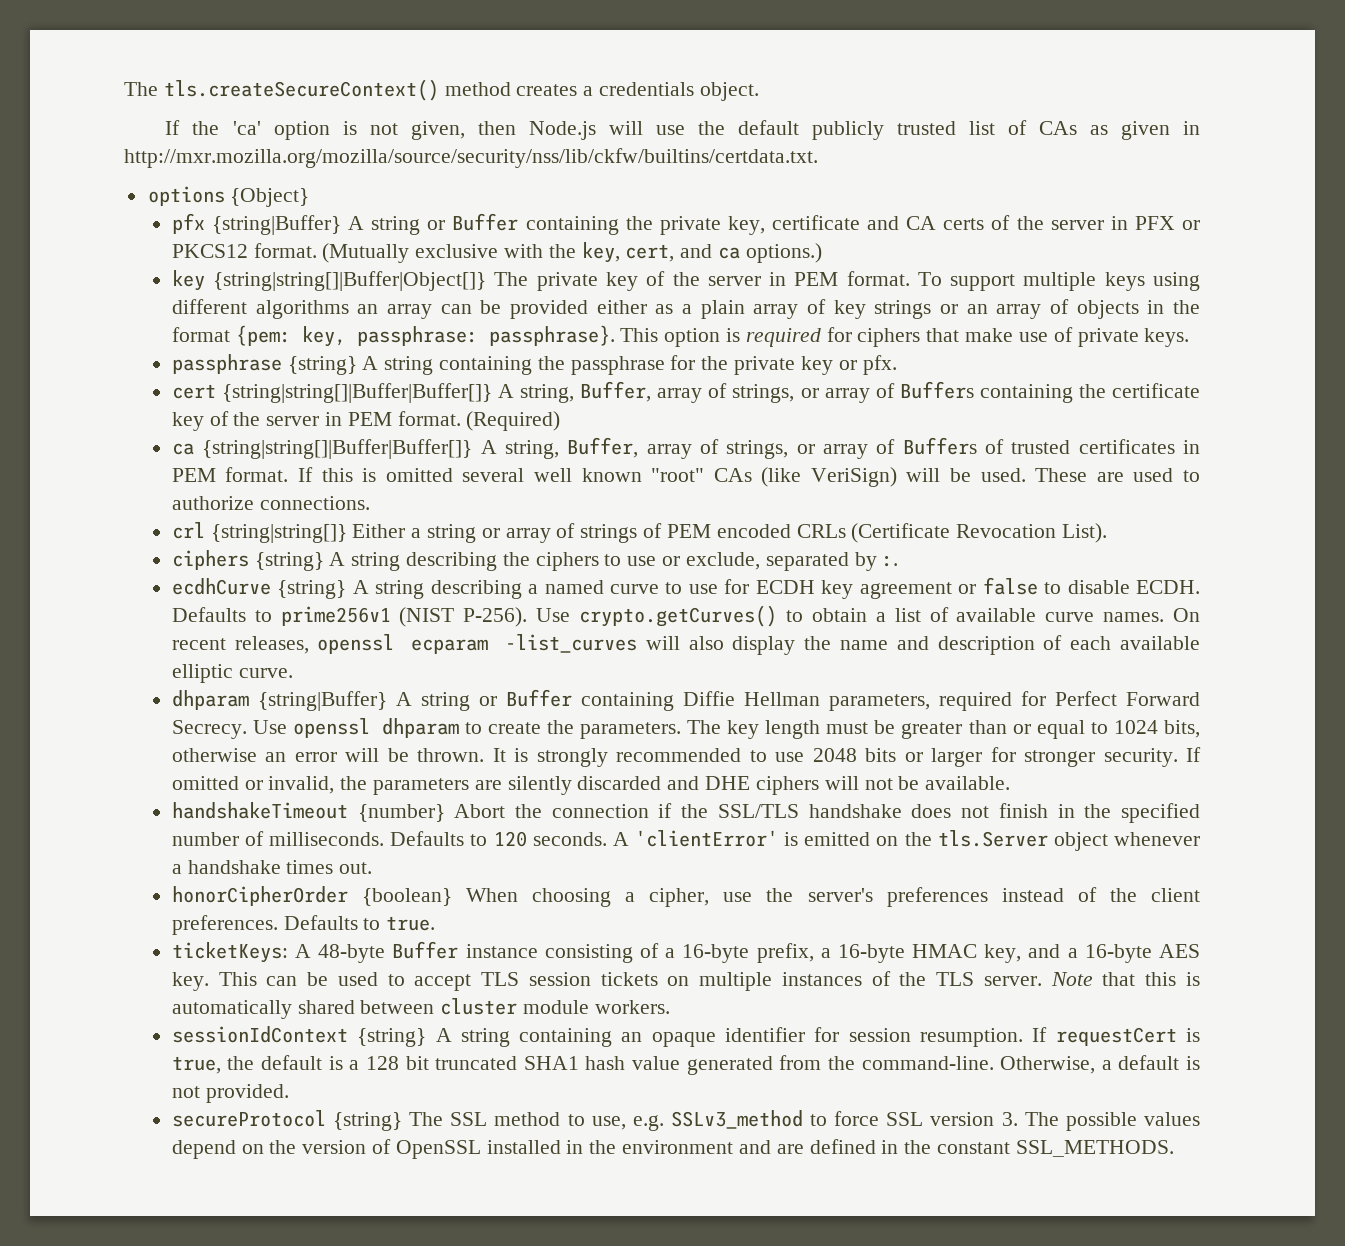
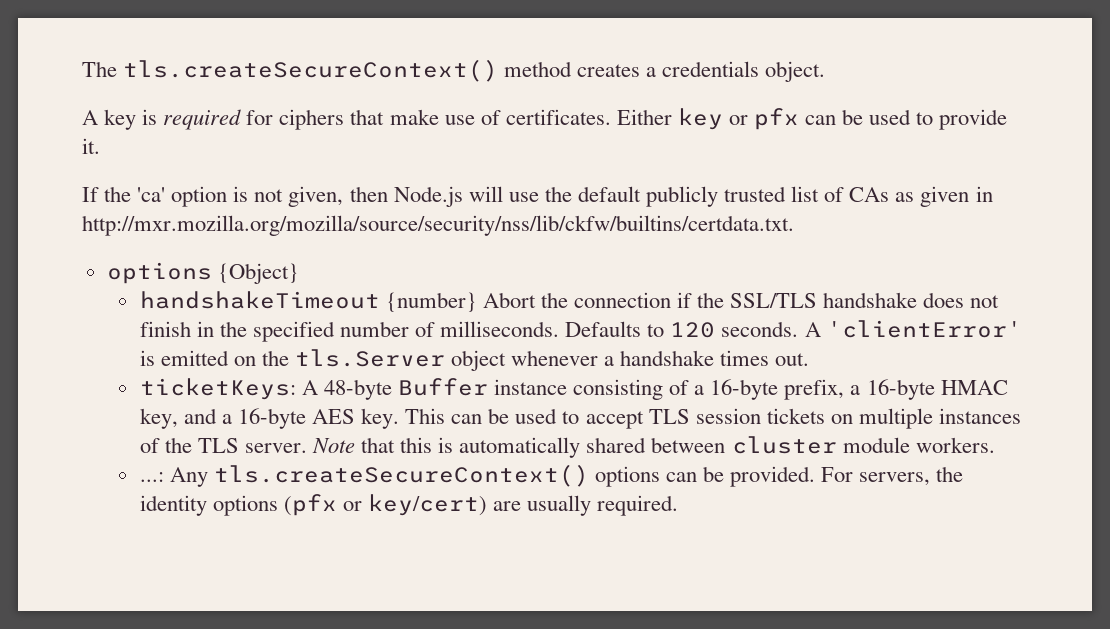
+ A key is required for ciphers that make use of certificates. Either key or pfx can be used to provide it.
- pfx {string|Buffer} A string or Buffer containing the private key, certificate and CA certs of the server in PFX or PKCS12 format. (Mutually exclusive with the key, cert, and ca options.)
- key {string|string[]|Buffer|Object[]} The private key of the server in PEM format. To support multiple keys using different algorithms an array can be provided either as a plain array of key strings or an array of objects in the format {pem: key, passphrase: passphrase}. This option is required for ciphers that make use of private keys.
- passphrase {string} A string containing the passphrase for the private key or pfx.
- cert {string|string[]|Buffer|Buffer[]} A string, Buffer, array of strings, or array of Buffers containing the certificate key of the server in PEM format. (Required)
- ca {string|string[]|Buffer|Buffer[]} A string, Buffer, array of strings, or array of Buffers of trusted certificates in PEM format. If this is omitted several well known "root" CAs (like VeriSign) will be used. These are used to authorize connections.
- crl {string|string[]} Either a string or array of strings of PEM encoded CRLs (Certificate Revocation List).
- ciphers {string} A string describing the ciphers to use or exclude, separated by :.
- ecdhCurve {string} A string describing a named curve to use for ECDH key agreement or false to disable ECDH. Defaults to prime256v1 (NIST P-256). Use crypto.getCurves() to obtain a list of available curve names. On recent releases, openssl ecparam -list_curves will also display the name and description of each available elliptic curve.
- dhparam {string|Buffer} A string or Buffer containing Diffie Hellman parameters, required for Perfect Forward Secrecy. Use openssl dhparam to create the parameters. The key length must be greater than or equal to 1024 bits, otherwise an error will be thrown. It is strongly recommended to use 2048 bits or larger for stronger security. If omitted or invalid, the parameters are silently discarded and DHE ciphers will not be available.
- honorCipherOrder {boolean} When choosing a cipher, use the server's preferences instead of the client preferences. Defaults to true.
- sessionIdContext {string} A string containing an opaque identifier for session resumption. If requestCert is true, the default is a 128 bit truncated SHA1 hash value generated from the command-line. Otherwise, a default is not provided.
- secureProtocol {string} The SSL method to use, e.g. SSLv3_method to force SSL version 3. The possible values depend on the version of OpenSSL installed in the environment and are defined in the constant SSL_METHODS.
+ ...: Any tls.createSecureContext() options can be provided. For servers, the identity options (pfx or key/cert) are usually required.

